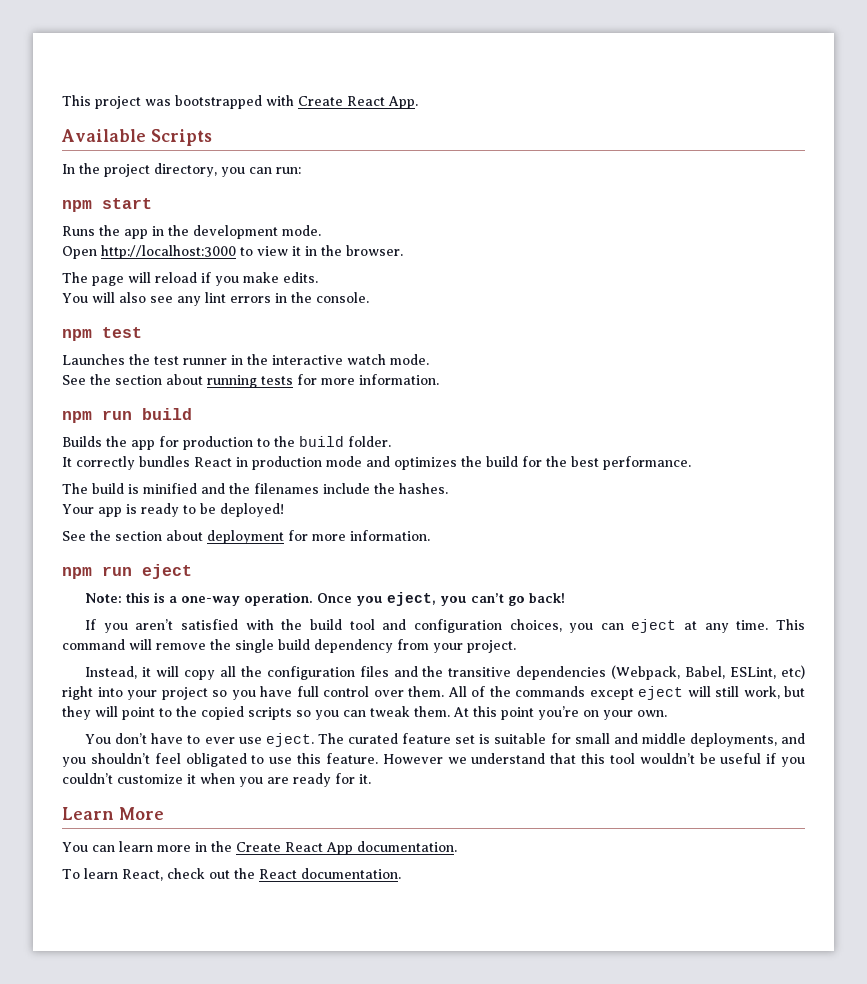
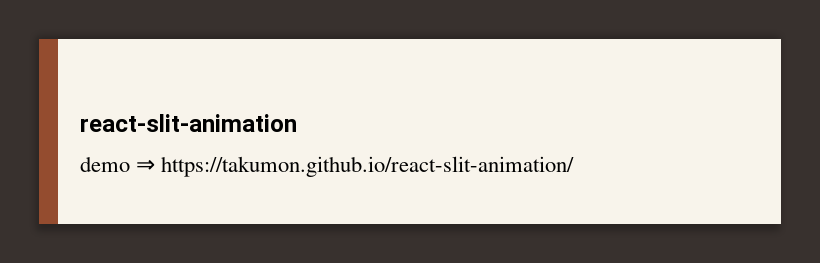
- This project was bootstrapped with Create React App.
- Available Scripts
- In the project directory, you can run:
- npm start
- Runs the app in the development mode.
- Open http://localhost:3000 to view it in the browser.
- The page will reload if you make edits.
- You will also see any lint errors in the console.
- npm test
- Launches the test runner in the interactive watch mode.
- See the section about running tests for more information.
- npm run build
- Builds the app for production to the build folder.
- It correctly bundles React in production mode and optimizes the build for the best performance.
- The build is minified and the filenames include the hashes.
- Your app is ready to be deployed!
- See the section about deployment for more information.
- npm run eject
- Note: this is a one-way operation. Once you eject, you can’t go back!
- If you aren’t satisfied with the build tool and configuration choices, you can eject at any time. This command will remove the single build dependency from your project.
- Instead, it will copy all the configuration files and the transitive dependencies (Webpack, Babel, ESLint, etc) right into your project so you have full control over them. All of the commands except eject will still work, but they will point to the copied scripts so you can tweak them. At this point you’re on your own.
- You don’t have to ever use eject. The curated feature set is suitable for small and middle deployments, and you shouldn’t feel obligated to use this feature. However we understand that this tool wouldn’t be useful if you couldn’t customize it when you are ready for it.
- Learn More
- You can learn more in the Create React App documentation.
- To learn React, check out the React documentation.
+ react-slit-animation
+ demo ⇒ https://takumon.github.io/react-slit-animation/

